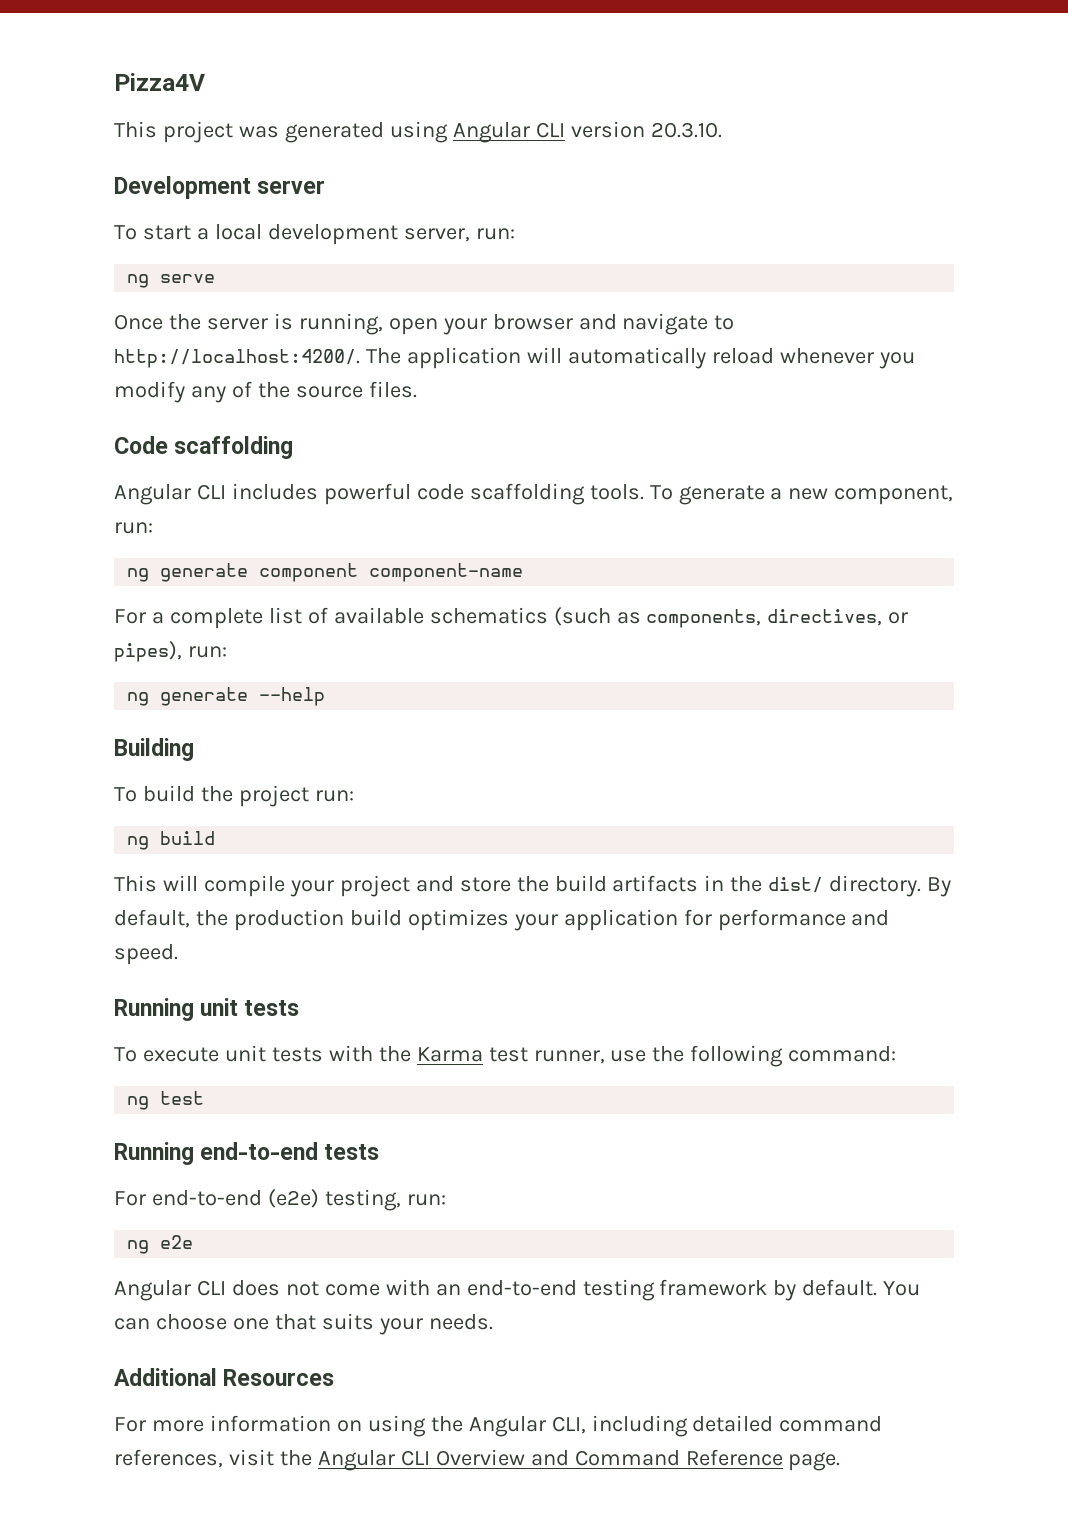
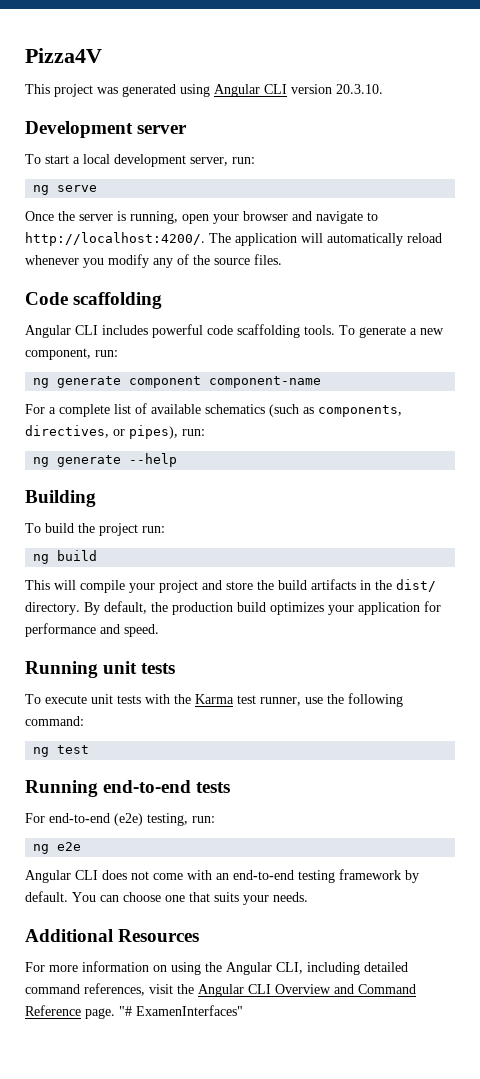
+ "# ExamenInterfaces"

